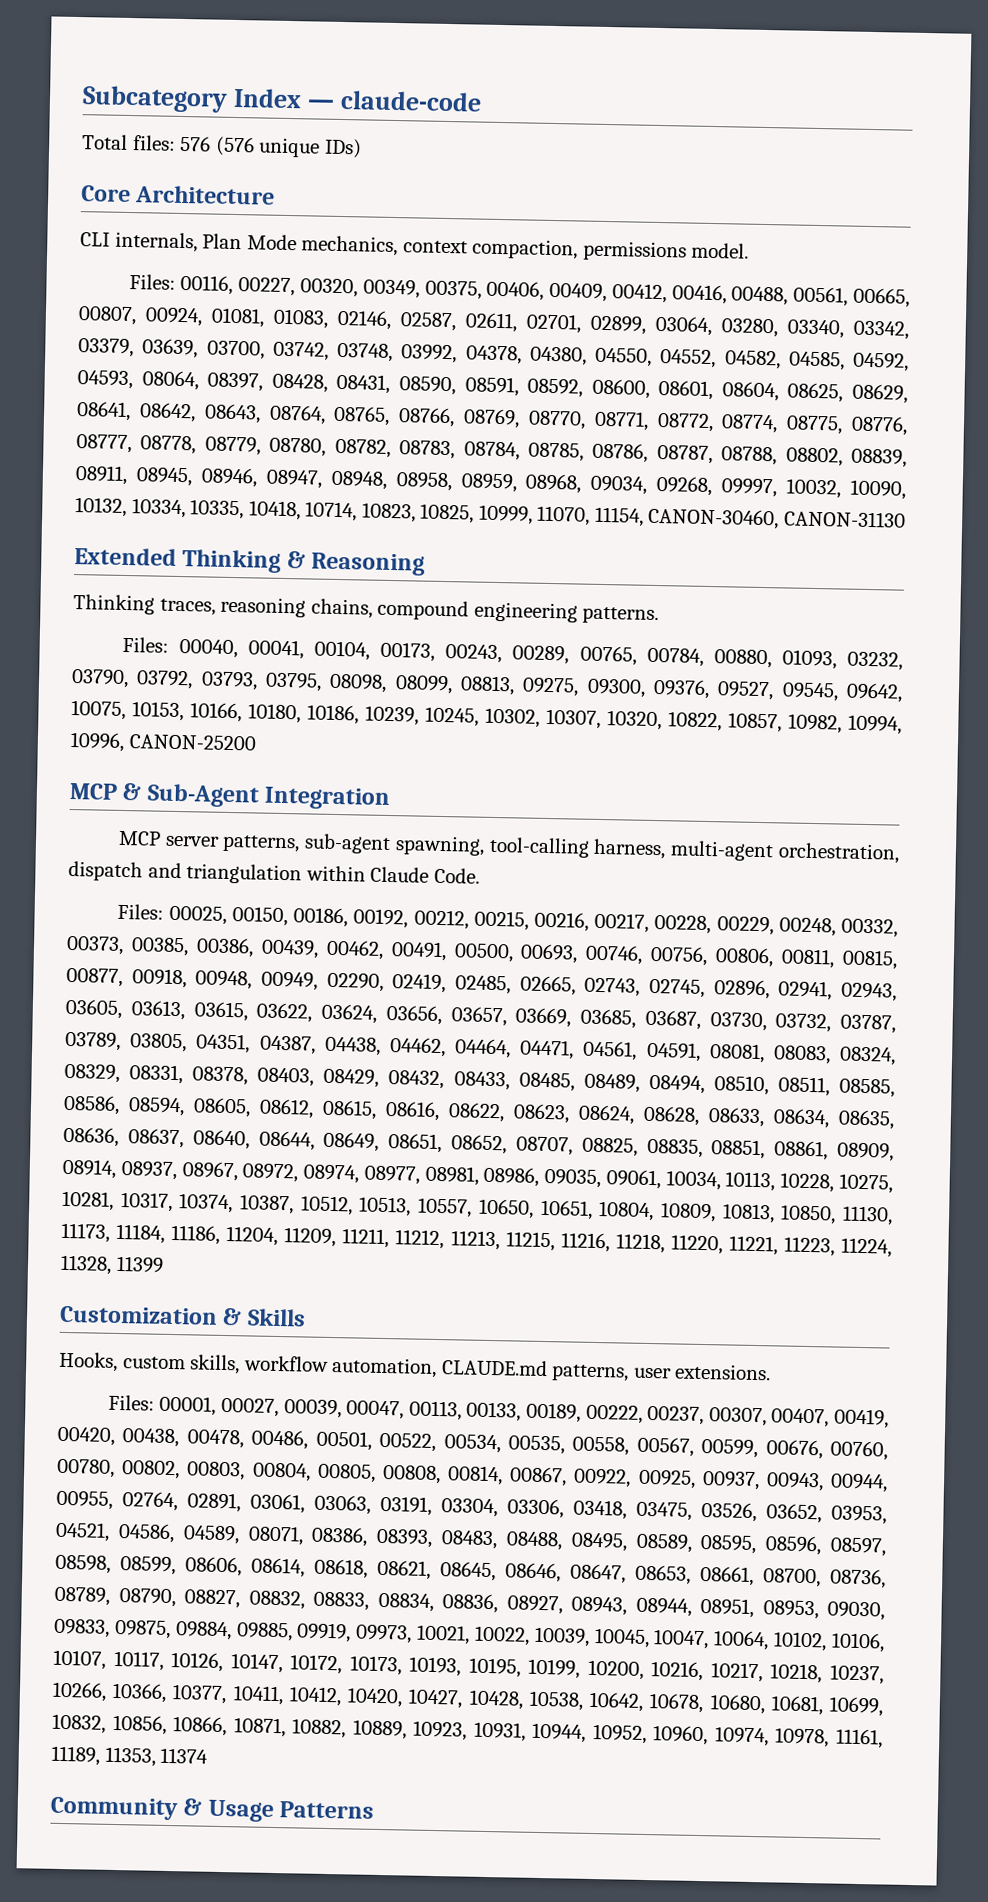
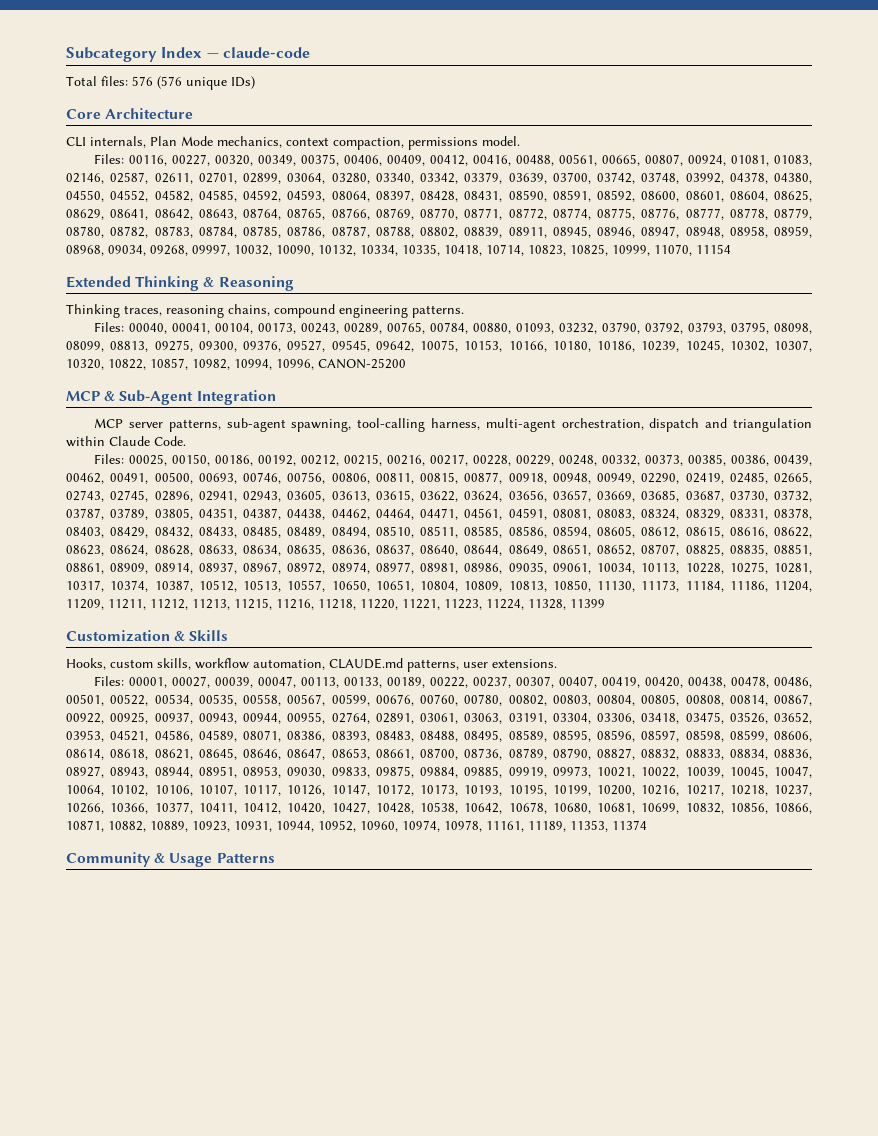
- 00116, 00227, 00320, 00349, 00375, 00406, 00409, 00412, 00416, 00488, 00561, 00665, 00807, 00924, 01081, 01083, 02146, 02587, 02611, 02701, 02899, 03064, 03280, 03340, 03342, 03379, 03639, 03700, 03742, 03748, 03992, 04378, 04380, 04550, 04552, 04582, 04585, 04592, 04593, 08064, 08397, 08428, 08431, 08590, 08591, 08592, 08600, 08601, 08604, 08625, 08629, 08641, 08642, 08643, 08764, 08765, 08766, 08769, 08770, 08771, 08772, 08774, 08775, 08776, 08777, 08778, 08779, 08780, 08782, 08783, 08784, 08785, 08786, 08787, 08788, 08802, 08839, 08911, 08945, 08946, 08947, 08948, 08958, 08959, 08968, 09034, 09268, 09997, 10032, 10090, 10132, 10334, 10335, 10418, 10714, 10823, 10825, 10999, 11070, 11154, CANON-30460, CANON-31130
+ 00116, 00227, 00320, 00349, 00375, 00406, 00409, 00412, 00416, 00488, 00561, 00665, 00807, 00924, 01081, 01083, 02146, 02587, 02611, 02701, 02899, 03064, 03280, 03340, 03342, 03379, 03639, 03700, 03742, 03748, 03992, 04378, 04380, 04550, 04552, 04582, 04585, 04592, 04593, 08064, 08397, 08428, 08431, 08590, 08591, 08592, 08600, 08601, 08604, 08625, 08629, 08641, 08642, 08643, 08764, 08765, 08766, 08769, 08770, 08771, 08772, 08774, 08775, 08776, 08777, 08778, 08779, 08780, 08782, 08783, 08784, 08785, 08786, 08787, 08788, 08802, 08839, 08911, 08945, 08946, 08947, 08948, 08958, 08959, 08968, 09034, 09268, 09997, 10032, 10090, 10132, 10334, 10335, 10418, 10714, 10823, 10825, 10999, 11070, 11154

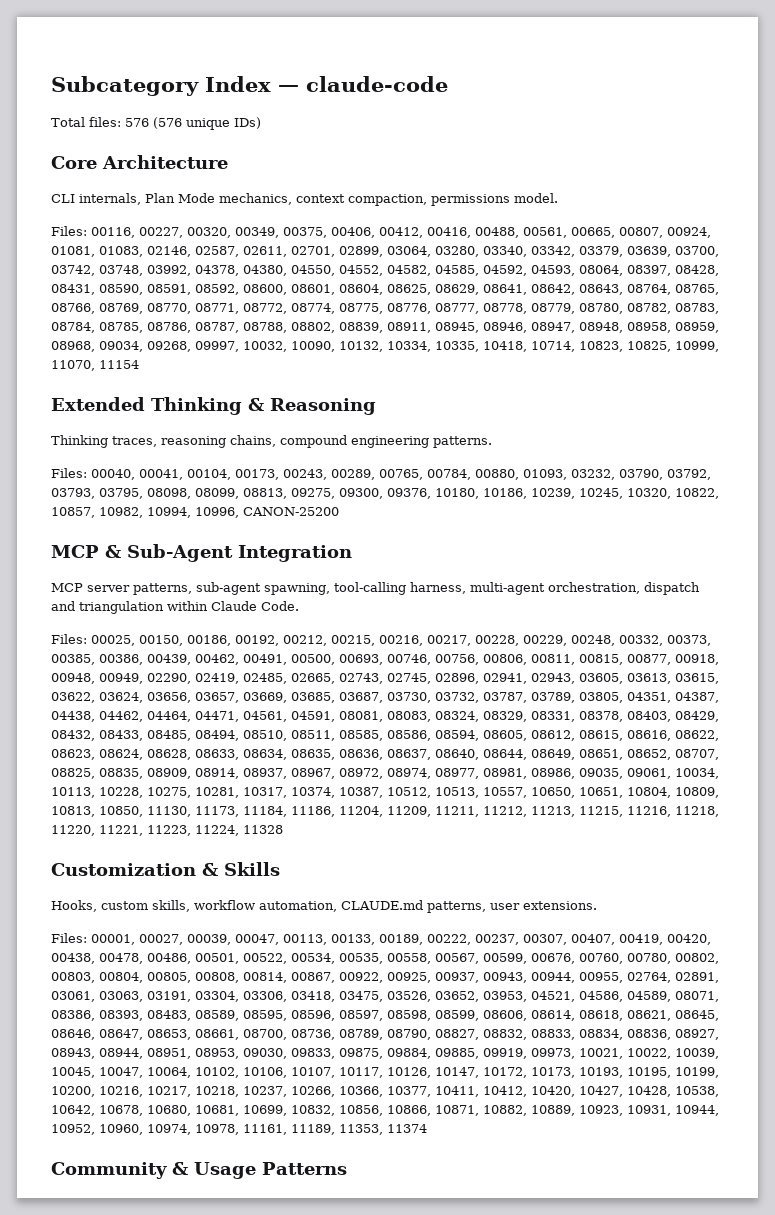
- 00116, 00227, 00320, 00349, 00375, 00406, 00409, 00412, 00416, 00488, 00561, 00665, 00807, 00924, 01081, 01083, 02146, 02587, 02611, 02701, 02899, 03064, 03280, 03340, 03342, 03379, 03639, 03700, 03742, 03748, 03992, 04378, 04380, 04550, 04552, 04582, 04585, 04592, 04593, 08064, 08397, 08428, 08431, 08590, 08591, 08592, 08600, 08601, 08604, 08625, 08629, 08641, 08642, 08643, 08764, 08765, 08766, 08769, 08770, 08771, 08772, 08774, 08775, 08776, 08777, 08778, 08779, 08780, 08782, 08783, 08784, 08785, 08786, 08787, 08788, 08802, 08839, 08911, 08945, 08946, 08947, 08948, 08958, 08959, 08968, 09034, 09268, 09997, 10032, 10090, 10132, 10334, 10335, 10418, 10714, 10823, 10825, 10999, 11070, 11154
+ 00116, 00227, 00320, 00349, 00375, 00406, 00412, 00416, 00488, 00561, 00665, 00807, 00924, 01081, 01083, 02146, 02587, 02611, 02701, 02899, 03064, 03280, 03340, 03342, 03379, 03639, 03700, 03742, 03748, 03992, 04378, 04380, 04550, 04552, 04582, 04585, 04592, 04593, 08064, 08397, 08428, 08431, 08590, 08591, 08592, 08600, 08601, 08604, 08625, 08629, 08641, 08642, 08643, 08764, 08765, 08766, 08769, 08770, 08771, 08772, 08774, 08775, 08776, 08777, 08778, 08779, 08780, 08782, 08783, 08784, 08785, 08786, 08787, 08788, 08802, 08839, 08911, 08945, 08946, 08947, 08948, 08958, 08959, 08968, 09034, 09268, 09997, 10032, 10090, 10132, 10334, 10335, 10418, 10714, 10823, 10825, 10999, 11070, 11154
- Files: 00040, 00041, 00104, 00173, 00243, 00289, 00765, 00784, 00880, 01093, 03232, 03790, 03792, 03793, 03795, 08098, 08099, 08813, 09275, 09300, 09376, 09527, 09545, 09642, 10075, 10153, 10166, 10180, 10186, 10239, 10245, 10302, 10307, 10320, 10822, 10857, 10982, 10994, 10996, CANON-25200
+ Files: 00040, 00041, 00104, 00173, 00243, 00289, 00765, 00784, 00880, 01093, 03232, 03790, 03792, 03793, 03795, 08098, 08099, 08813, 09275, 09300, 09376, 10180, 10186, 10239, 10245, 10320, 10822, 10857, 10982, 10994, 10996, CANON-25200
- 00025, 00150, 00186, 00192, 00212, 00215, 00216, 00217, 00228, 00229, 00248, 00332, 00373, 00385, 00386, 00439, 00462, 00491, 00500, 00693, 00746, 00756, 00806, 00811, 00815, 00877, 00918, 00948, 00949, 02290, 02419, 02485, 02665, 02743, 02745, 02896, 02941, 02943, 03605, 03613, 03615, 03622, 03624, 03656, 03657, 03669, 03685, 03687, 03730, 03732, 03787, 03789, 03805, 04351, 04387, 04438, 04462, 04464, 04471, 04561, 04591, 08081, 08083, 08324, 08329, 08331, 08378, 08403, 08429, 08432, 08433, 08485, 08489, 08494, 08510, 08511, 08585, 08586, 08594, 08605, 08612, 08615, 08616, 08622, 08623, 08624, 08628, 08633, 08634, 08635, 08636, 08637, 08640, 08644, 08649, 08651, 08652, 08707, 08825, 08835, 08851, 08861, 08909, 08914, 08937, 08967, 08972, 08974, 08977, 08981, 08986, 09035, 09061, 10034, 10113, 10228, 10275, 10281, 10317, 10374, 10387, 10512, 10513, 10557, 10650, 10651, 10804, 10809, 10813, 10850, 11130, 11173, 11184, 11186, 11204, 11209, 11211, 11212, 11213, 11215, 11216, 11218, 11220, 11221, 11223, 11224, 11328, 11399
+ 00025, 00150, 00186, 00192, 00212, 00215, 00216, 00217, 00228, 00229, 00248, 00332, 00373, 00385, 00386, 00439, 00462, 00491, 00500, 00693, 00746, 00756, 00806, 00811, 00815, 00877, 00918, 00948, 00949, 02290, 02419, 02485, 02665, 02743, 02745, 02896, 02941, 02943, 03605, 03613, 03615, 03622, 03624, 03656, 03657, 03669, 03685, 03687, 03730, 03732, 03787, 03789, 03805, 04351, 04387, 04438, 04462, 04464, 04471, 04561, 04591, 08081, 08083, 08324, 08329, 08331, 08378, 08403, 08429, 08432, 08433, 08485, 08494, 08510, 08511, 08585, 08586, 08594, 08605, 08612, 08615, 08616, 08622, 08623, 08624, 08628, 08633, 08634, 08635, 08636, 08637, 08640, 08644, 08649, 08651, 08652, 08707, 08825, 08835, 08909, 08914, 08937, 08967, 08972, 08974, 08977, 08981, 08986, 09035, 09061, 10034, 10113, 10228, 10275, 10281, 10317, 10374, 10387, 10512, 10513, 10557, 10650, 10651, 10804, 10809, 10813, 10850, 11130, 11173, 11184, 11186, 11204, 11209, 11211, 11212, 11213, 11215, 11216, 11218, 11220, 11221, 11223, 11224, 11328
- 00001, 00027, 00039, 00047, 00113, 00133, 00189, 00222, 00237, 00307, 00407, 00419, 00420, 00438, 00478, 00486, 00501, 00522, 00534, 00535, 00558, 00567, 00599, 00676, 00760, 00780, 00802, 00803, 00804, 00805, 00808, 00814, 00867, 00922, 00925, 00937, 00943, 00944, 00955, 02764, 02891, 03061, 03063, 03191, 03304, 03306, 03418, 03475, 03526, 03652, 03953, 04521, 04586, 04589, 08071, 08386, 08393, 08483, 08488, 08495, 08589, 08595, 08596, 08597, 08598, 08599, 08606, 08614, 08618, 08621, 08645, 08646, 08647, 08653, 08661, 08700, 08736, 08789, 08790, 08827, 08832, 08833, 08834, 08836, 08927, 08943, 08944, 08951, 08953, 09030, 09833, 09875, 09884, 09885, 09919, 09973, 10021, 10022, 10039, 10045, 10047, 10064, 10102, 10106, 10107, 10117, 10126, 10147, 10172, 10173, 10193, 10195, 10199, 10200, 10216, 10217, 10218, 10237, 10266, 10366, 10377, 10411, 10412, 10420, 10427, 10428, 10538, 10642, 10678, 10680, 10681, 10699, 10832, 10856, 10866, 10871, 10882, 10889, 10923, 10931, 10944, 10952, 10960, 10974, 10978, 11161, 11189, 11353, 11374
+ 00001, 00027, 00039, 00047, 00113, 00133, 00189, 00222, 00237, 00307, 00407, 00419, 00420, 00438, 00478, 00486, 00501, 00522, 00534, 00535, 00558, 00567, 00599, 00676, 00760, 00780, 00802, 00803, 00804, 00805, 00808, 00814, 00867, 00922, 00925, 00937, 00943, 00944, 00955, 02764, 02891, 03061, 03063, 03191, 03304, 03306, 03418, 03475, 03526, 03652, 03953, 04521, 04586, 04589, 08071, 08386, 08393, 08483, 08589, 08595, 08596, 08597, 08598, 08599, 08606, 08614, 08618, 08621, 08645, 08646, 08647, 08653, 08661, 08700, 08736, 08789, 08790, 08827, 08832, 08833, 08834, 08836, 08927, 08943, 08944, 08951, 08953, 09030, 09833, 09875, 09884, 09885, 09919, 09973, 10021, 10022, 10039, 10045, 10047, 10064, 10102, 10106, 10107, 10117, 10126, 10147, 10172, 10173, 10193, 10195, 10199, 10200, 10216, 10217, 10218, 10237, 10266, 10366, 10377, 10411, 10412, 10420, 10427, 10428, 10538, 10642, 10678, 10680, 10681, 10699, 10832, 10856, 10866, 10871, 10882, 10889, 10923, 10931, 10944, 10952, 10960, 10974, 10978, 11161, 11189, 11353, 11374

